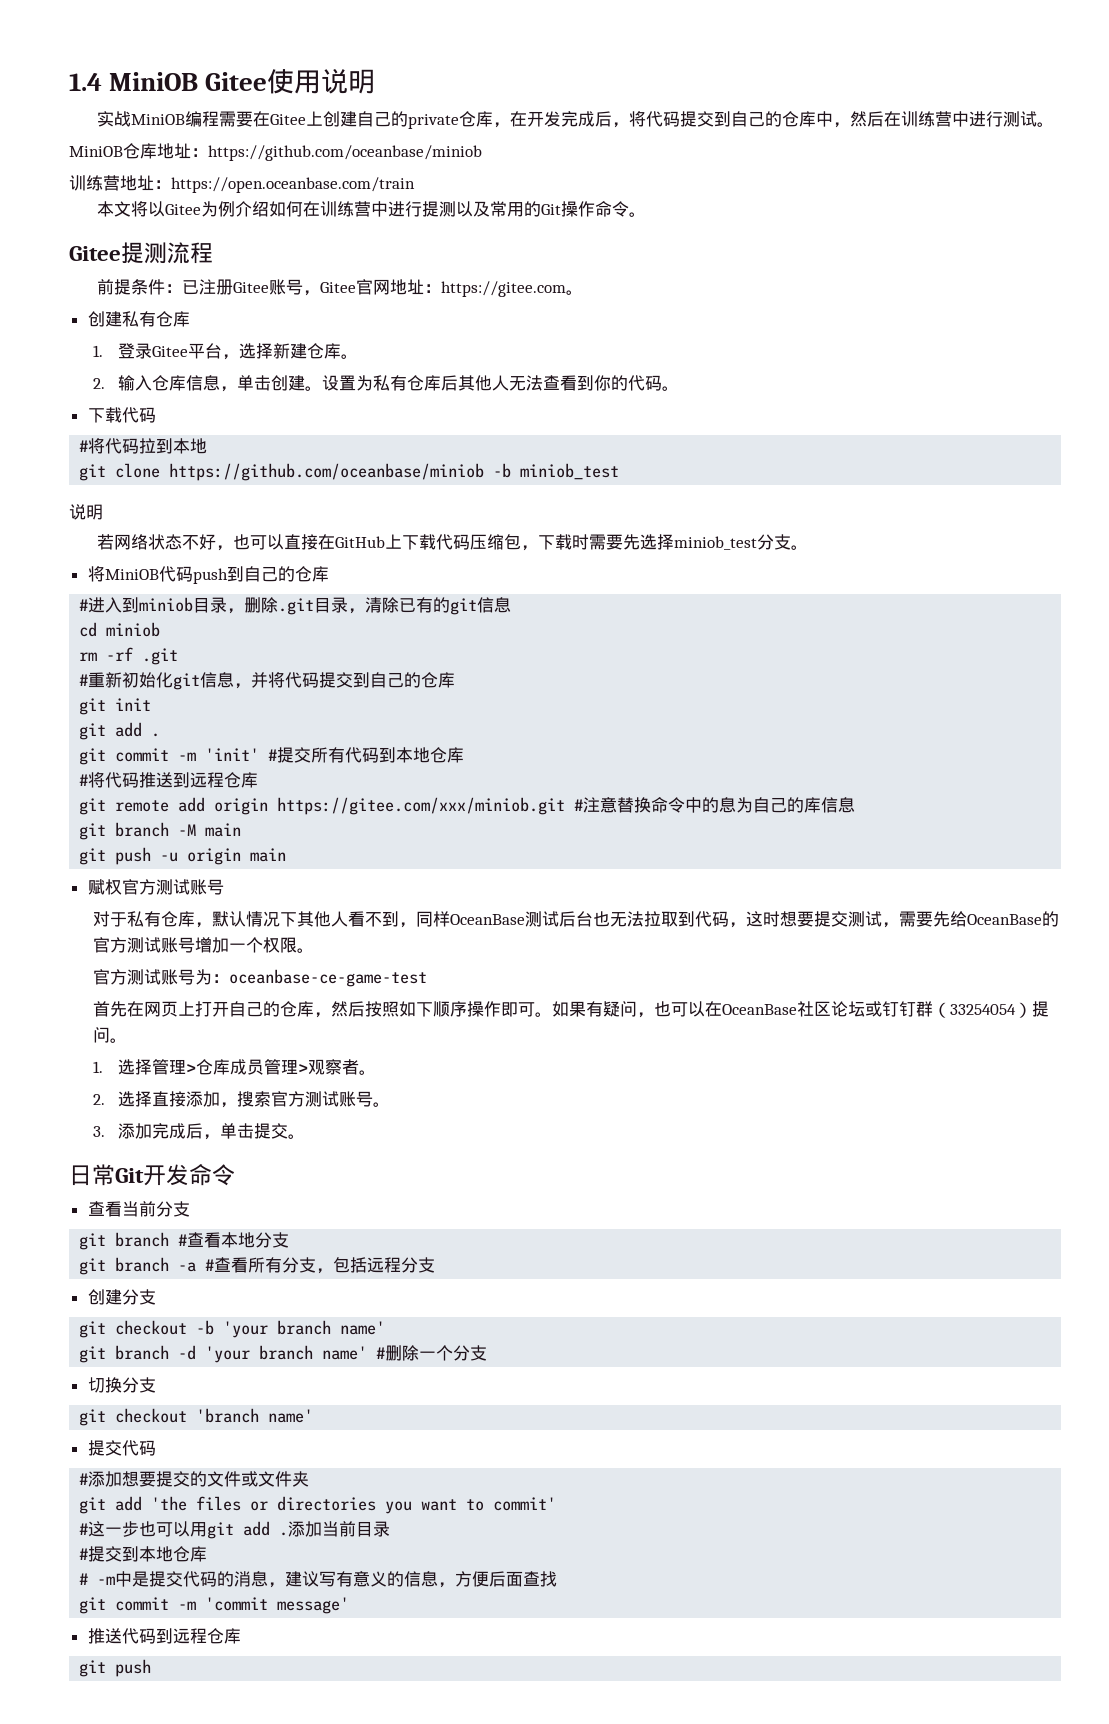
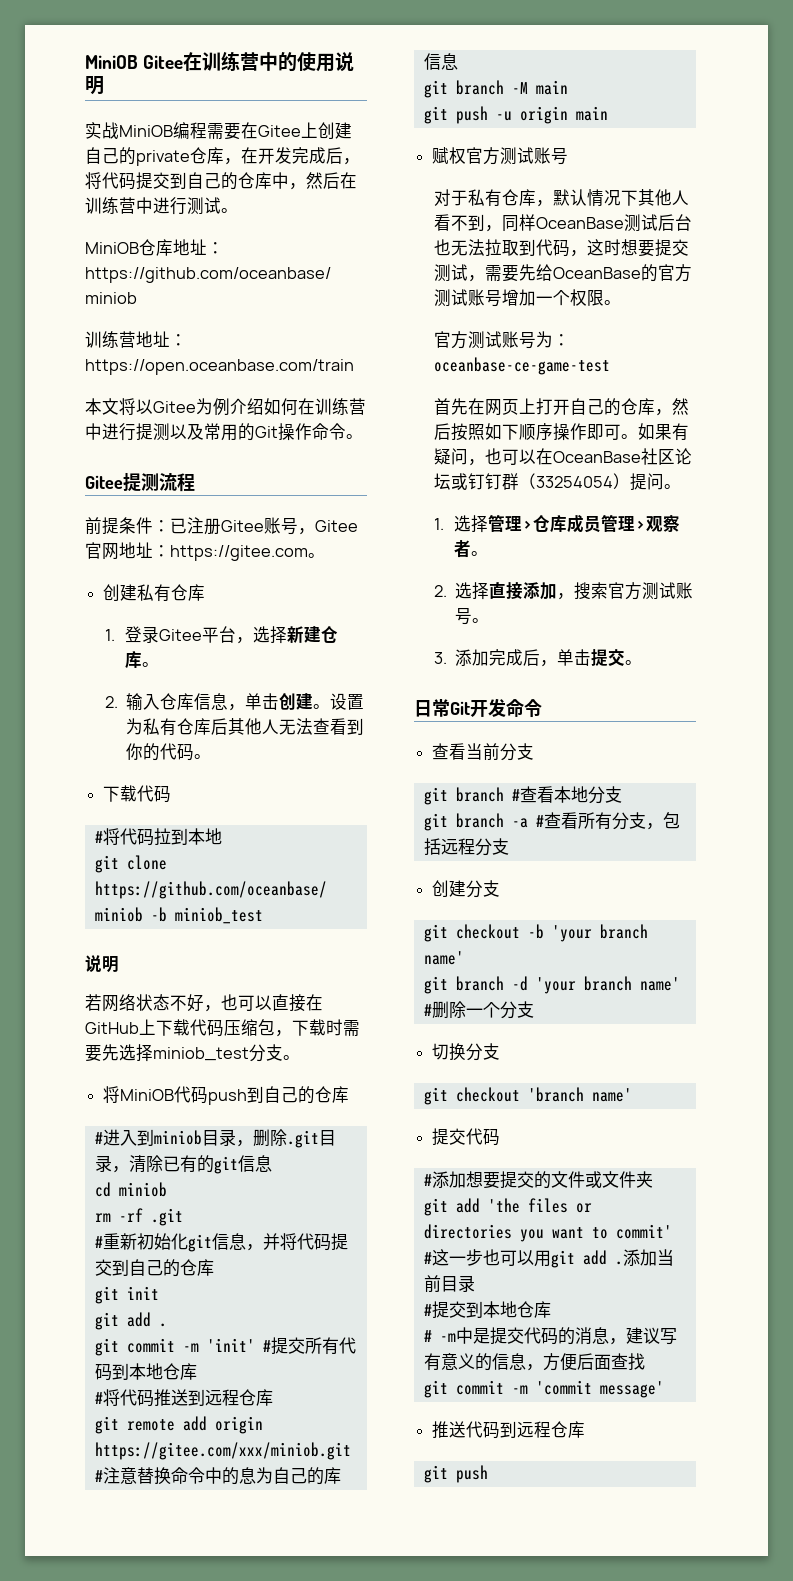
- 1.4 MiniOB Gitee使用说明
+ MiniOB Gitee在训练营中的使用说明

